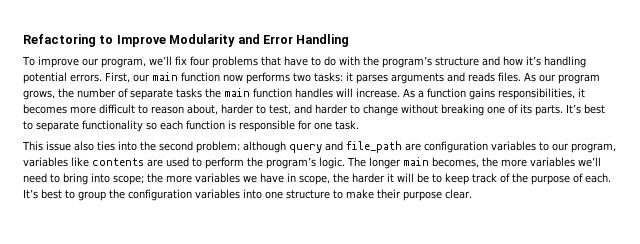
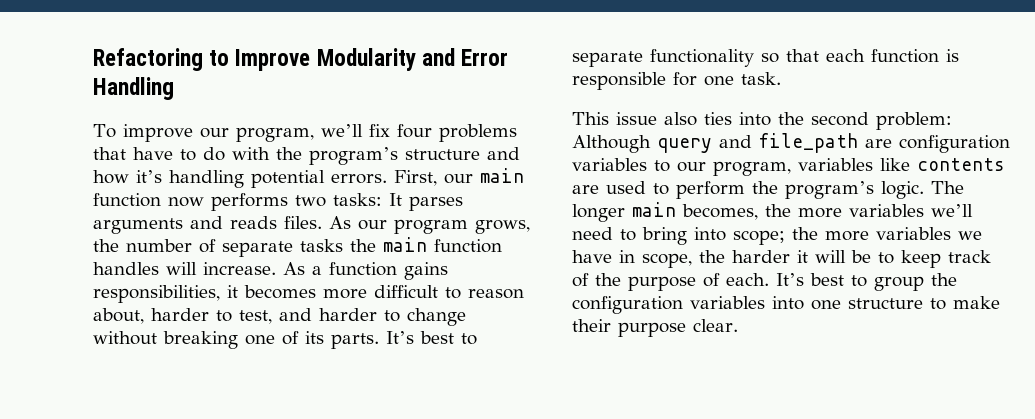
- First, our main function now performs two tasks: it parses arguments and reads files.
+ First, our main function now performs two tasks: It parses arguments and reads files.
- It’s best to separate functionality so each function is responsible for one task.
+ It’s best to separate functionality so that each function is responsible for one task.
- This issue also ties into the second problem: although query and file_path are configuration variables to our program, variables like contents are used to perform the program’s logic.
+ This issue also ties into the second problem: Although query and file_path are configuration variables to our program, variables like contents are used to perform the program’s logic.

